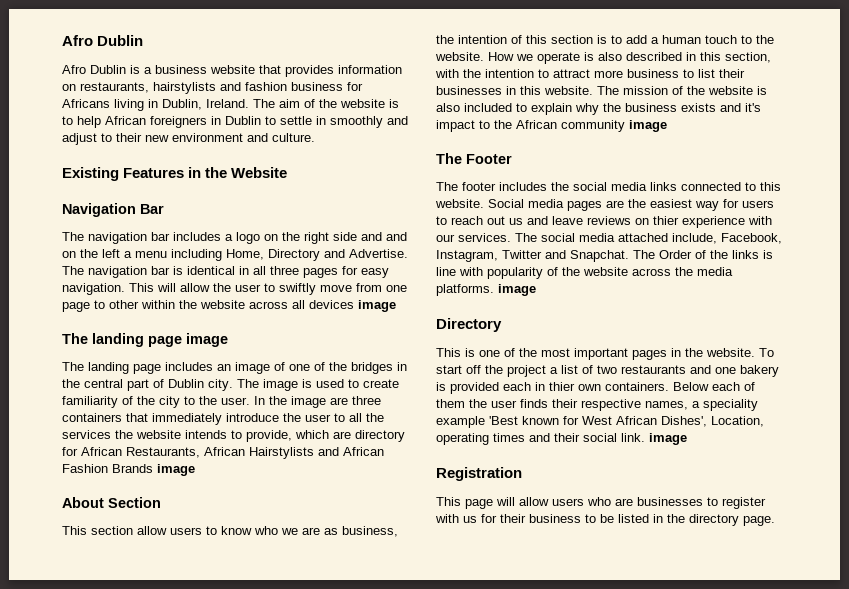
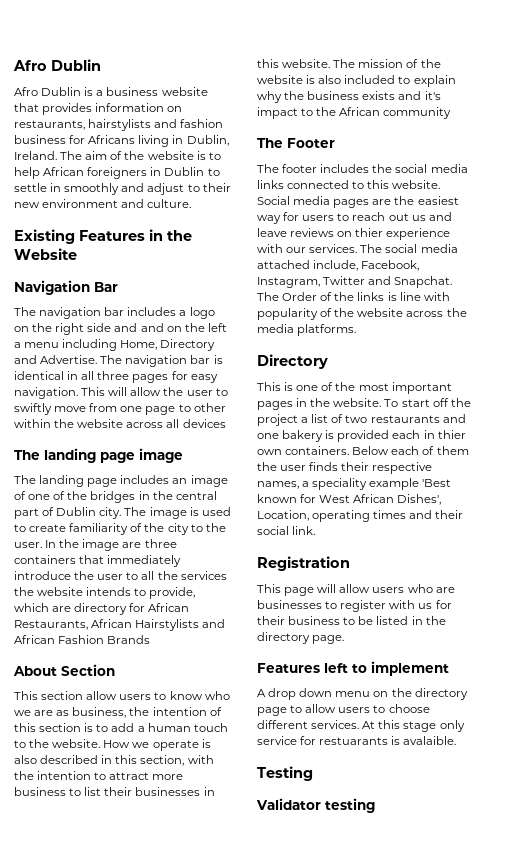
- This will allow the user to swiftly move from one page to other within the website across all devices image
+ This will allow the user to swiftly move from one page to other within the website across all devices
- In the image are three containers that immediately introduce the user to all the services the website intends to provide, which are directory for African Restaurants, African Hairstylists and African Fashion Brands image
+ In the image are three containers that immediately introduce the user to all the services the website intends to provide, which are directory for African Restaurants, African Hairstylists and African Fashion Brands
- The mission of the website is also included to explain why the business exists and it's impact to the African community image
+ The mission of the website is also included to explain why the business exists and it's impact to the African community
- The Order of the links is line with popularity of the website across the media platforms. image
+ The Order of the links is line with popularity of the website across the media platforms.
- Below each of them the user finds their respective names, a speciality example 'Best known for West African Dishes', Location, operating times and their social link. image
+ Below each of them the user finds their respective names, a speciality example 'Best known for West African Dishes', Location, operating times and their social link.
+ Features left to implement
+ A drop down menu on the directory page to allow users to choose different services. At this stage only service for restuarants is avalaible.
+ Testing
+ Validator testing

